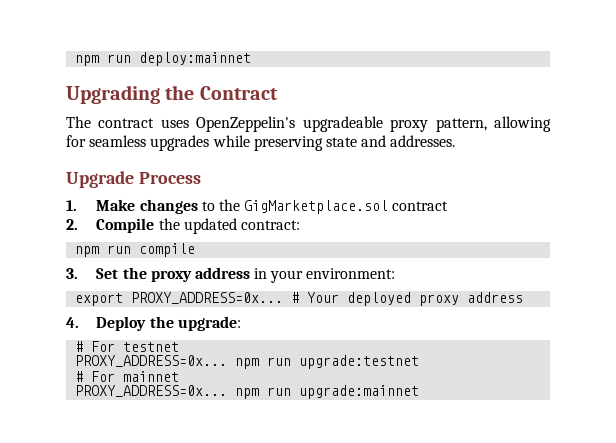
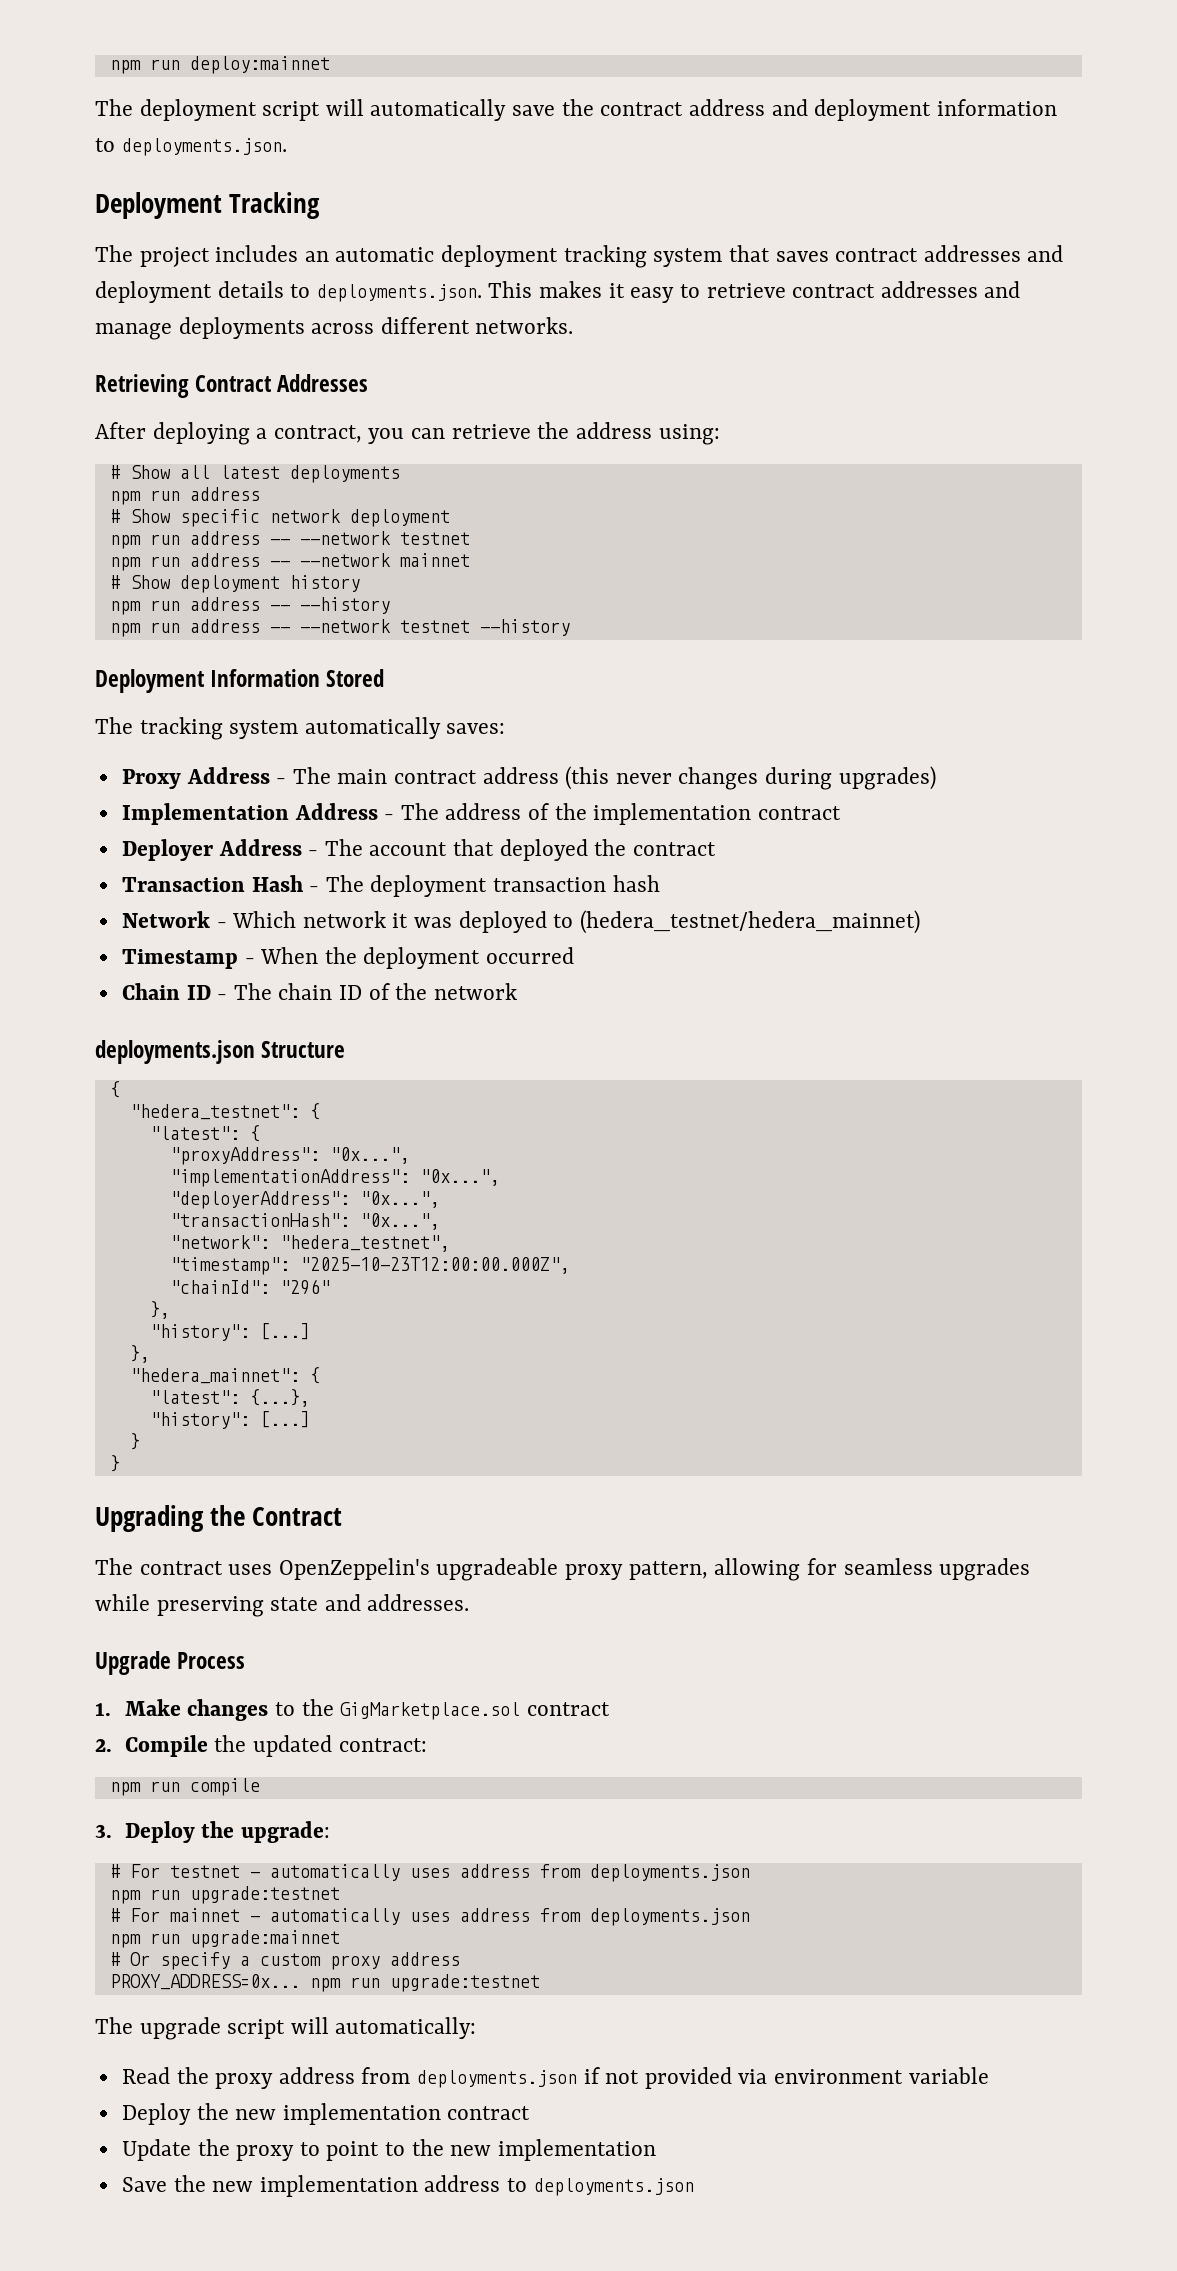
+ The deployment script will automatically save the contract address and deployment information to deployments.json.
+ Deployment Tracking
+ The project includes an automatic deployment tracking system that saves contract addresses and deployment details to deployments.json. This makes it easy to retrieve contract addresses and manage deployments across different networks.
+ Retrieving Contract Addresses
+ After deploying a contract, you can retrieve the address using:
+ # Show all latest deployments
+ npm run address
+ # Show specific network deployment
+ npm run address -- --network testnet
+ npm run address -- --network mainnet
+ # Show deployment history
+ npm run address -- --history
+ npm run address -- --network testnet --history
+ Deployment Information Stored
+ The tracking system automatically saves:
+ Proxy Address - The main contract address (this never changes during upgrades)
+ Implementation Address - The address of the implementation contract
+ Deployer Address - The account that deployed the contract
+ Transaction Hash - The deployment transaction hash
+ Network - Which network it was deployed to (hedera_testnet/hedera_mainnet)
+ Timestamp - When the deployment occurred
+ Chain ID - The chain ID of the network
+ deployments.json Structure
+ {
+ "hedera_testnet": {
+ "latest": {
+ "proxyAddress": "0x...",
+ "implementationAddress": "0x...",
+ "deployerAddress": "0x...",
+ "transactionHash": "0x...",
+ "network": "hedera_testnet",
+ "timestamp": "2025-10-23T12:00:00.000Z",
+ "chainId": "296"
+ },
+ "history": [...]
+ },
+ "hedera_mainnet": {
+ "latest": {...},
+ "history": [...]
+ }
+ }
- 3. Set the proxy address in your environment:
- export PROXY_ADDRESS=0x... # Your deployed proxy address
- 4. Deploy the upgrade:
+ 3. Deploy the upgrade:
- # For testnet
- PROXY_ADDRESS=0x... npm run upgrade:testnet
+ # For testnet - automatically uses address from deployments.json
+ npm run upgrade:testnet
- # For mainnet
- PROXY_ADDRESS=0x... npm run upgrade:mainnet
+ # For mainnet - automatically uses address from deployments.json
+ npm run upgrade:mainnet
+ # Or specify a custom proxy address
+ PROXY_ADDRESS=0x... npm run upgrade:testnet
+ The upgrade script will automatically:
+ Read the proxy address from deployments.json if not provided via environment variable
+ Deploy the new implementation contract
+ Update the proxy to point to the new implementation
+ Save the new implementation address to deployments.json

